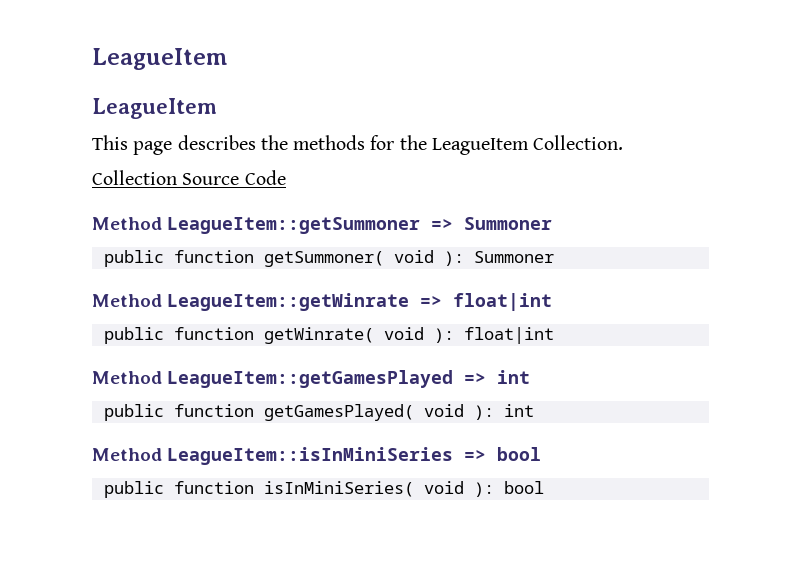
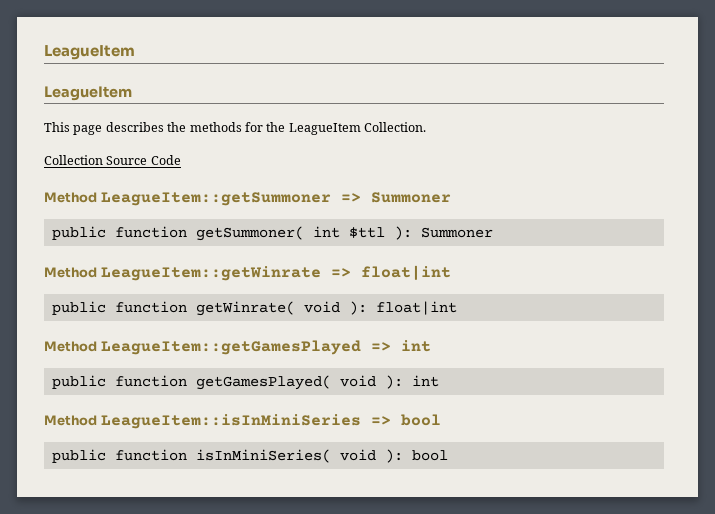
- public function getSummoner( void ): Summoner
+ public function getSummoner( int $ttl ): Summoner

